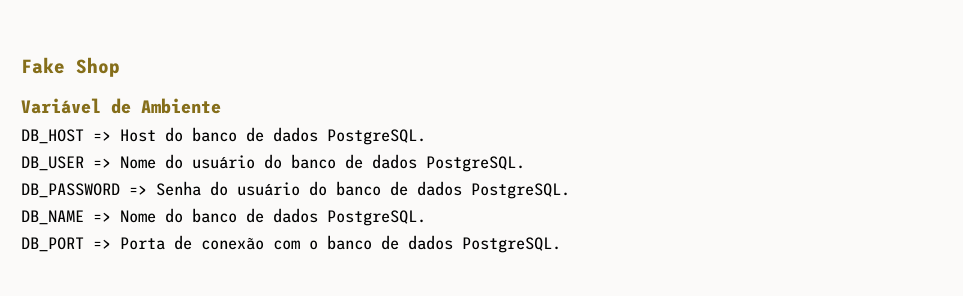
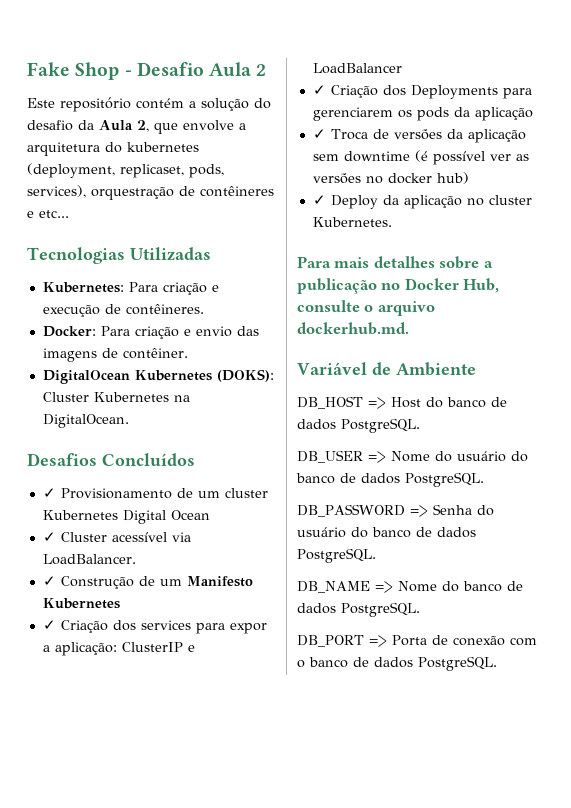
- Fake Shop
+ Fake Shop - Desafio Aula 2
+ Este repositório contém a solução do desafio da Aula 2, que envolve a arquitetura do kubernetes (deployment, replicaset, pods, services), orquestração de contêineres e etc...
+ Tecnologias Utilizadas
+ Kubernetes: Para criação e execução de contêineres.
+ Docker: Para criação e envio das imagens de contêiner.
+ DigitalOcean Kubernetes (DOKS): Cluster Kubernetes na DigitalOcean.
+ Desafios Concluídos
+ ✓ Provisionamento de um cluster Kubernetes Digital Ocean
+ ✓ Cluster acessível via LoadBalancer.
+ ✓ Construção de um Manifesto Kubernetes
+ ✓ Criação dos services para expor a aplicação: ClusterIP e LoadBalancer
+ ✓ Criação dos Deployments para gerenciarem os pods da aplicação
+ ✓ Troca de versões da aplicação sem downtime (é possível ver as versões no docker hub)
+ ✓ Deploy da aplicação no cluster Kubernetes.
+ Para mais detalhes sobre a publicação no Docker Hub, consulte o arquivo dockerhub.md.

